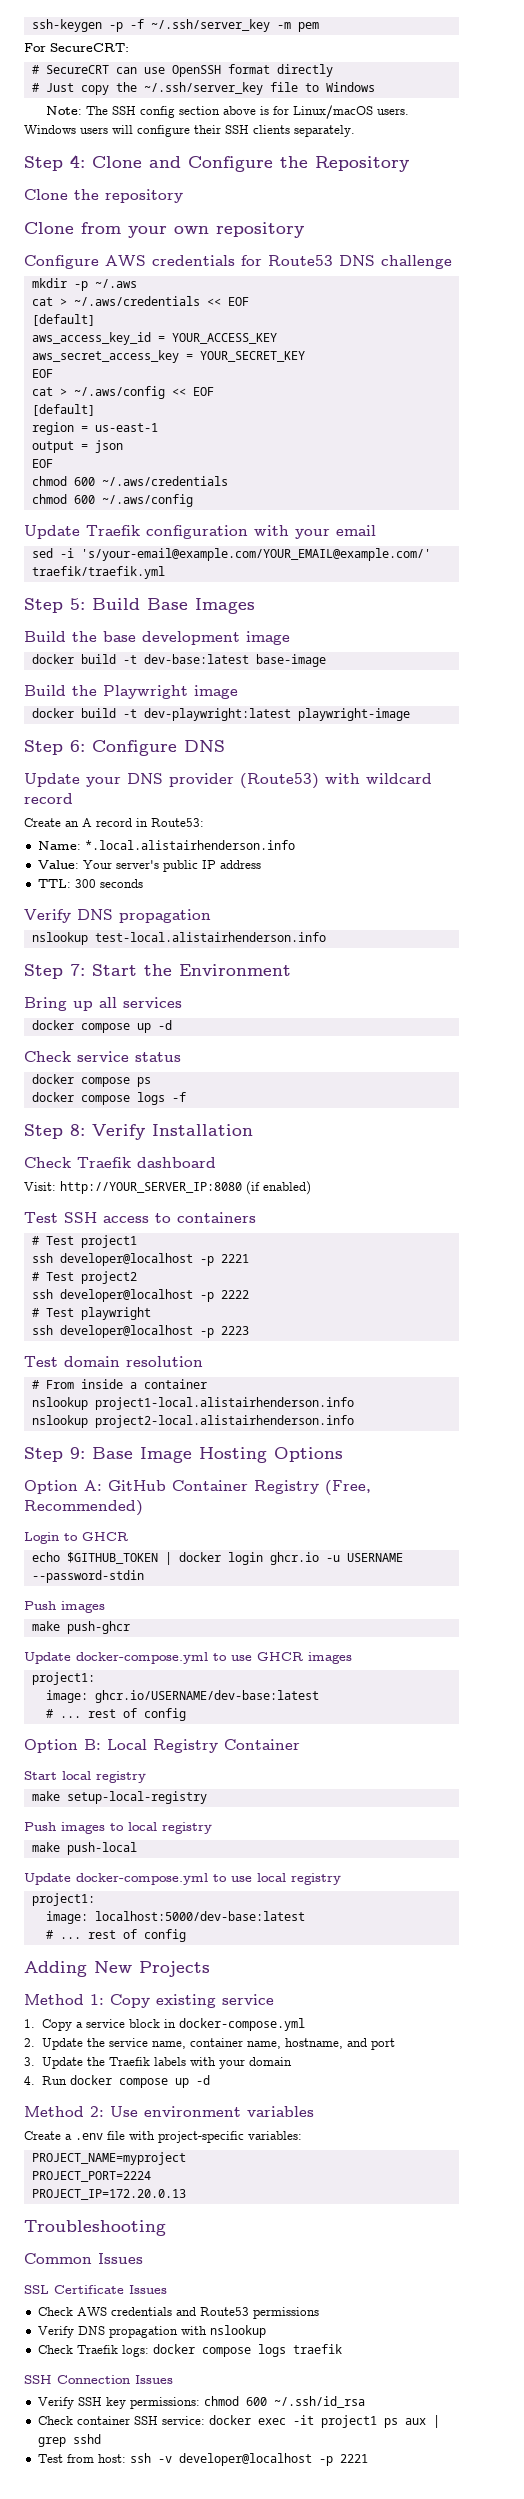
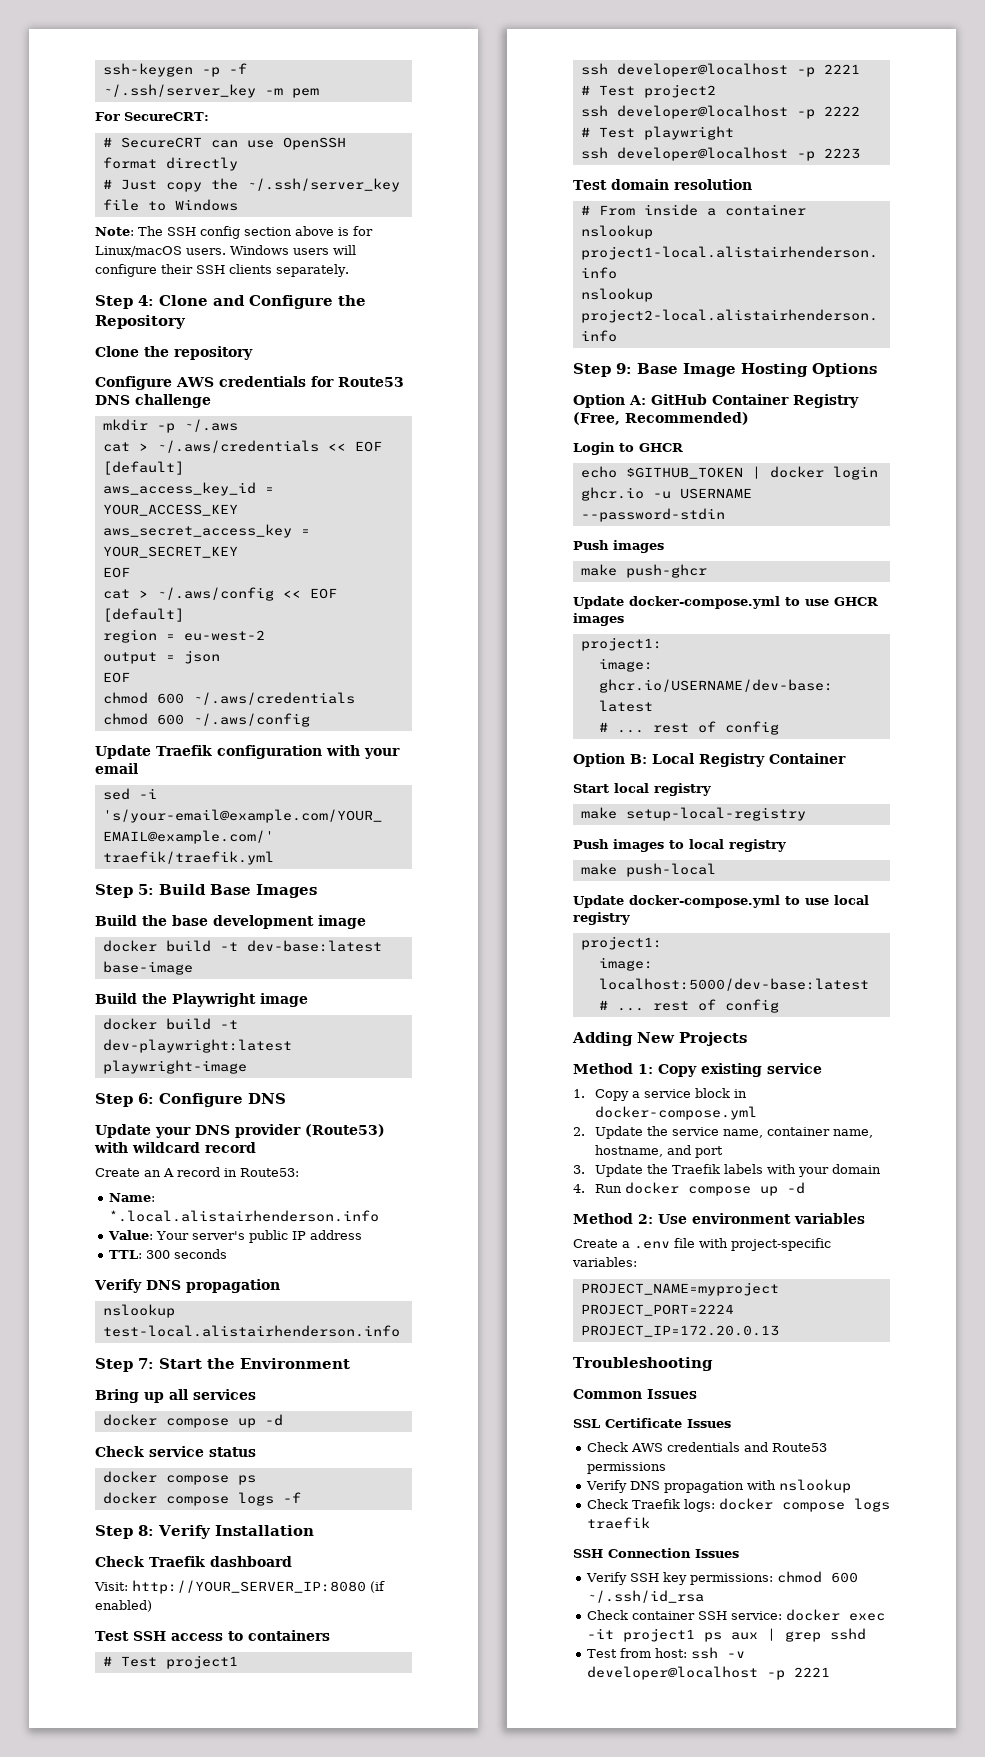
- Clone from your own repository
- region = us-east-1
+ region = eu-west-2

